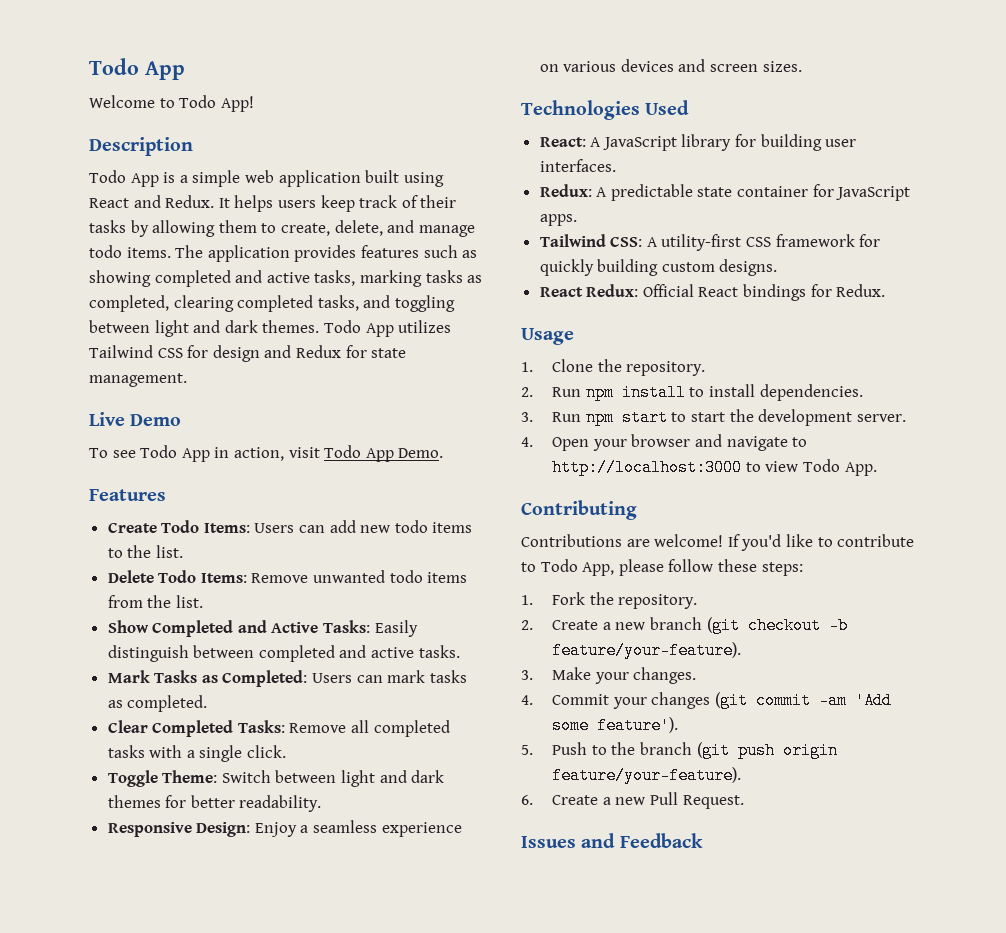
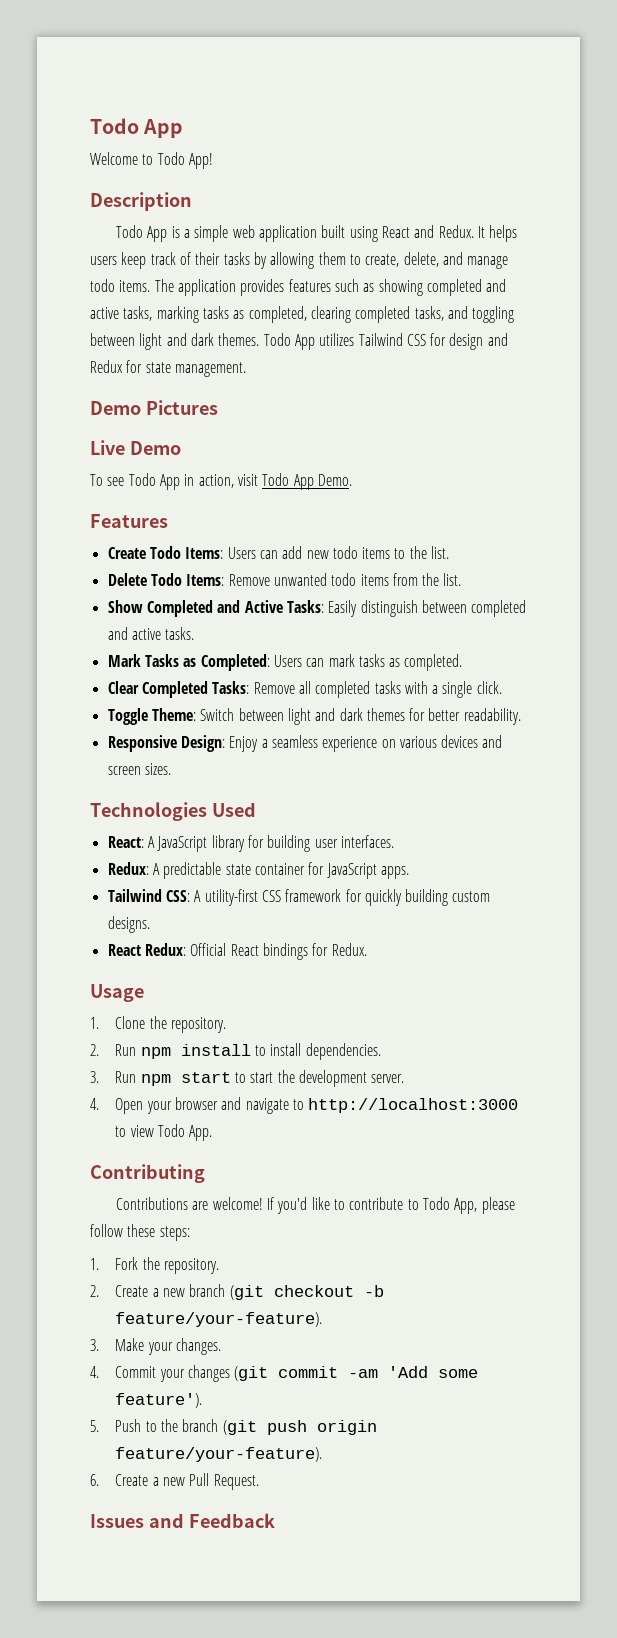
+ Demo Pictures

